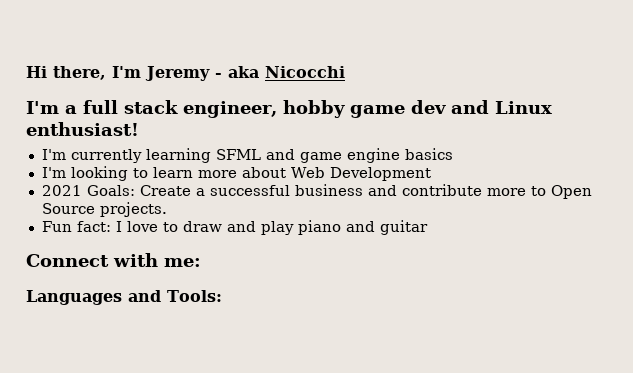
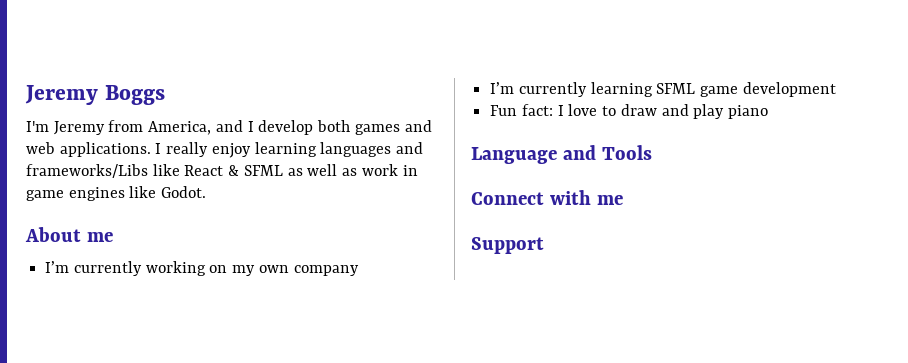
- Hi there, I'm Jeremy - aka Nicocchi
- I'm a full stack engineer, hobby game dev and Linux enthusiast!
- I'm currently learning SFML and game engine basics
- I'm looking to learn more about Web Development
- 2021 Goals: Create a successful business and contribute more to Open Source projects.
+ Jeremy Boggs
+ I'm Jeremy from America, and I develop both games and web applications. I really enjoy learning languages and frameworks/Libs like React & SFML as well as work in game engines like Godot.
+ About me
+ I’m currently working on my own company
+ I’m currently learning SFML game development
- Fun fact: I love to draw and play piano and guitar
+ Fun fact: I love to draw and play piano
+ Language and Tools
- Connect with me:
- Languages and Tools:
+ Connect with me
+ Support

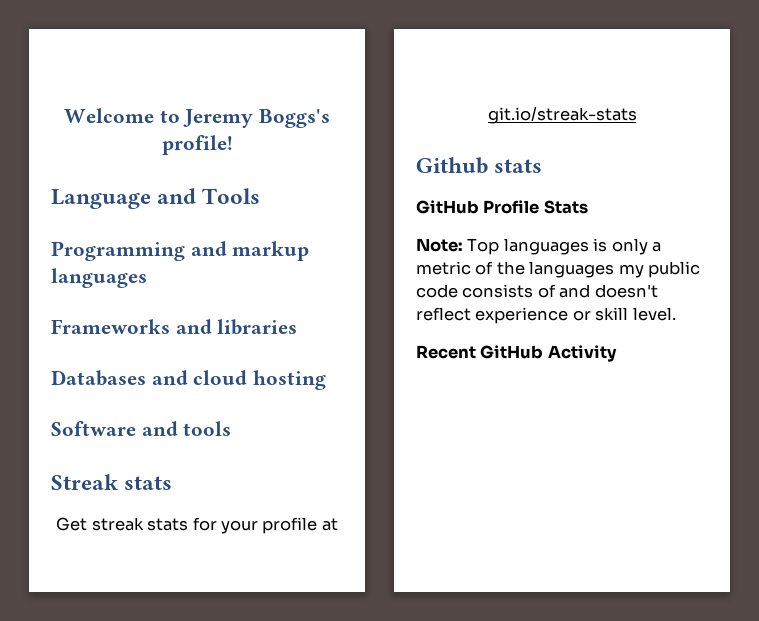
- Jeremy Boggs
- I'm Jeremy from America, and I develop both games and web applications. I really enjoy learning languages and frameworks/Libs like React & SFML as well as work in game engines like Godot.
- About me
- I’m currently working on my own company
- I’m currently learning SFML game development
- Fun fact: I love to draw and play piano
+ Welcome to Jeremy Boggs's profile!
  Language and Tools
- Connect with me
- Support
+ Programming and markup languages
+ Frameworks and libraries
+ Databases and cloud hosting
+ Software and tools
+ Streak stats
+ Get streak stats for your profile at git.io/streak-stats
+ Github stats
+ GitHub Profile Stats
+ Note: Top languages is only a metric of the languages my public code consists of and doesn't reflect experience or skill level.
+ Recent GitHub Activity

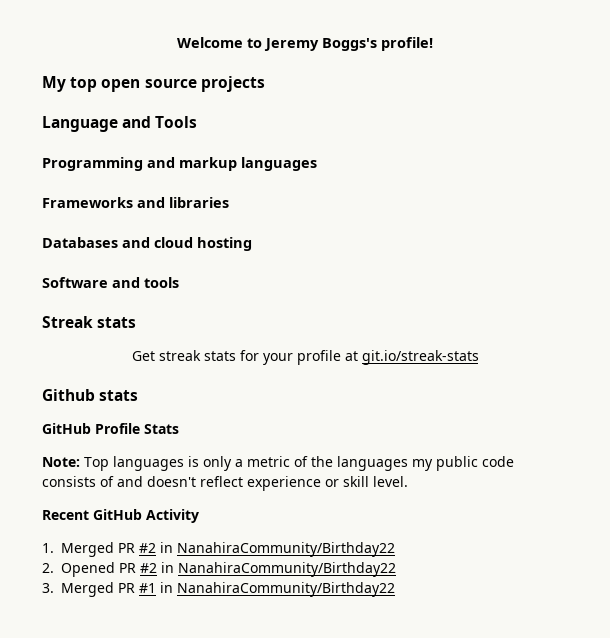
+ My top open source projects
+ 1. Merged PR #2 in NanahiraCommunity/Birthday22
+ 2. Opened PR #2 in NanahiraCommunity/Birthday22
+ 3. Merged PR #1 in NanahiraCommunity/Birthday22

